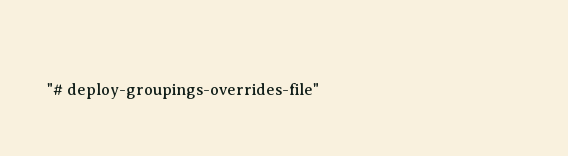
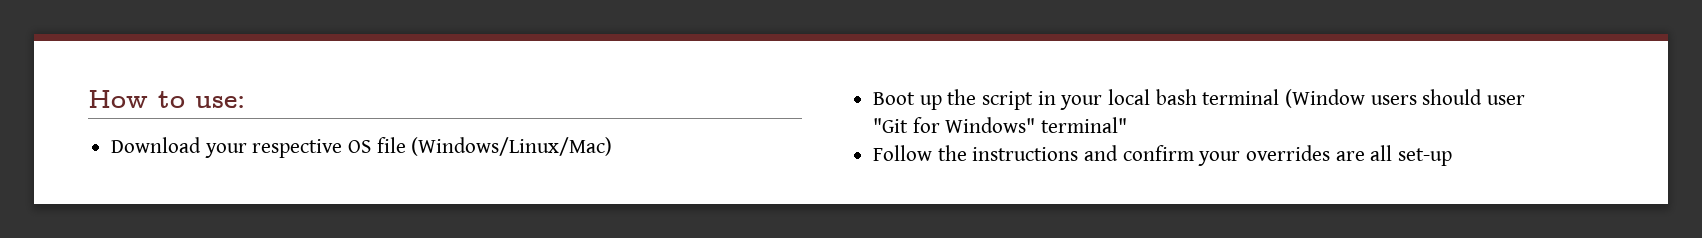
- "# deploy-groupings-overrides-file"
+ How to use:
+ Download your respective OS file (Windows/Linux/Mac)
+ Boot up the script in your local bash terminal (Window users should user "Git for Windows" terminal"
+ Follow the instructions and confirm your overrides are all set-up

